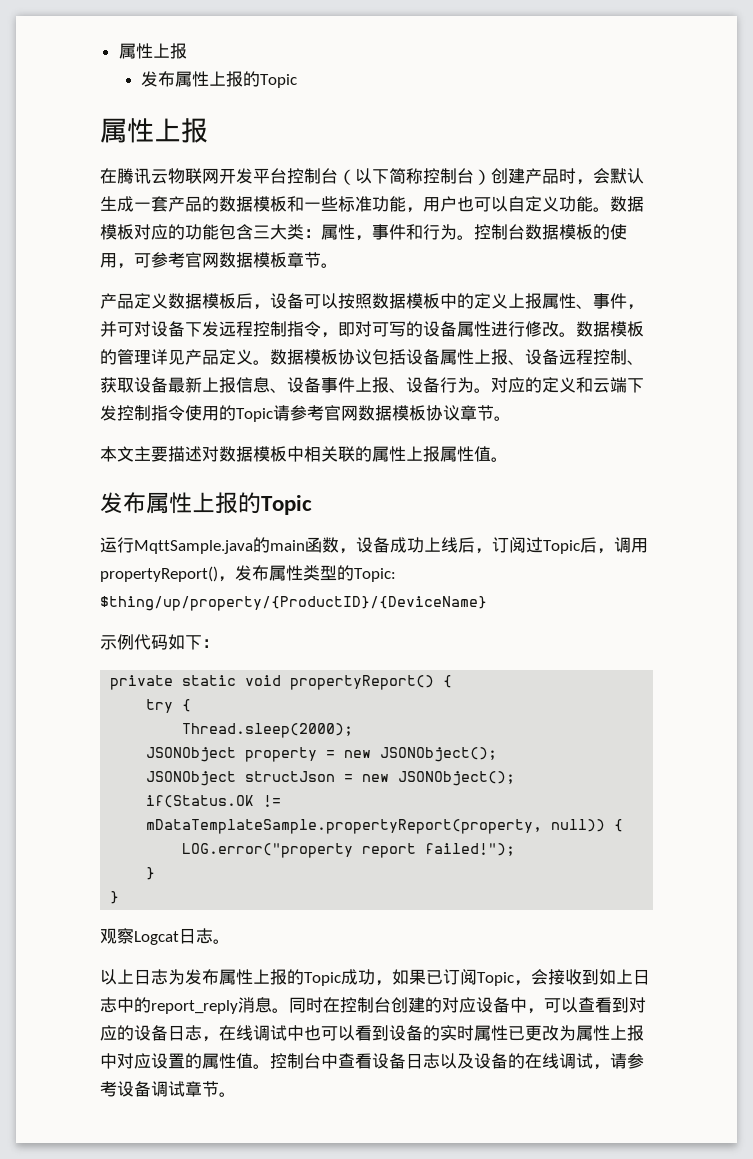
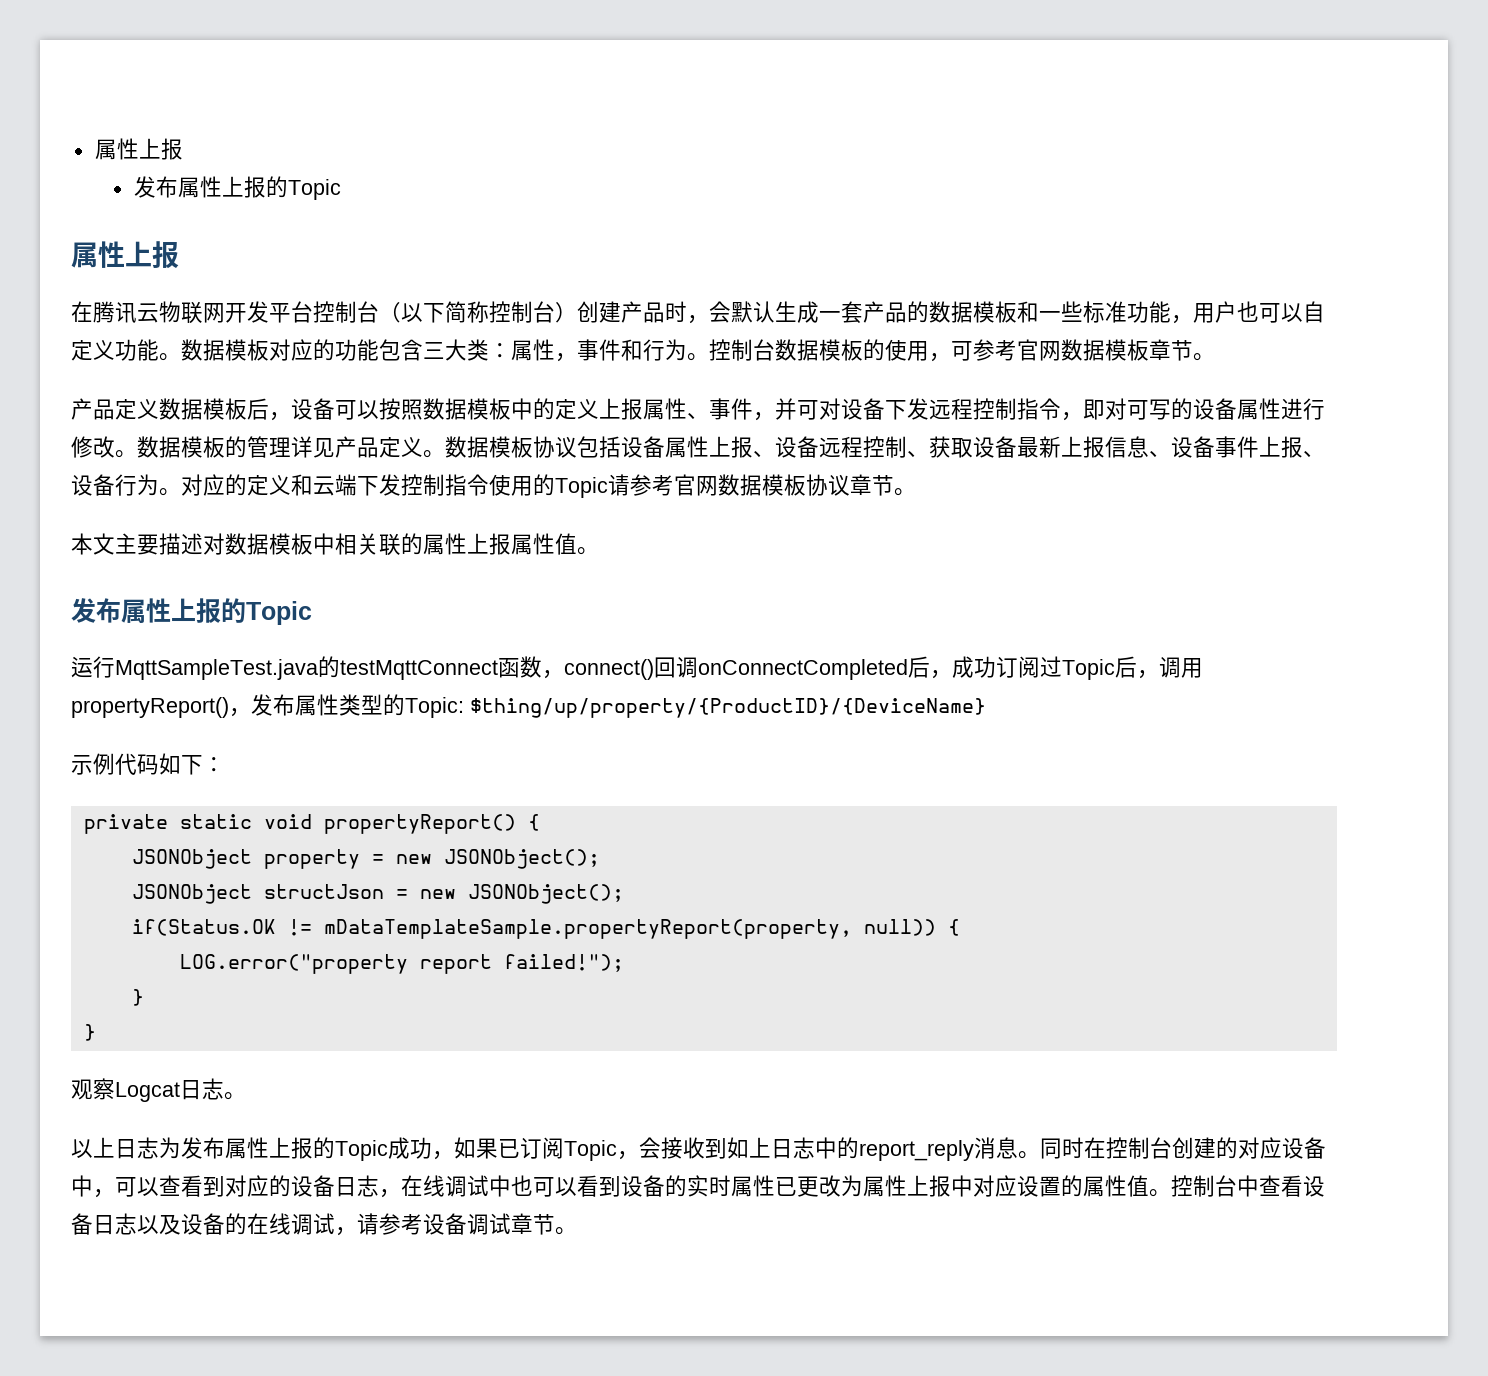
- 运行MqttSample.java的main函数，设备成功上线后，订阅过Topic后，调用propertyReport()，发布属性类型的Topic: $thing/up/property/{ProductID}/{DeviceName}
+ 运行MqttSampleTest.java的testMqttConnect函数，connect()回调onConnectCompleted后，成功订阅过Topic后，调用propertyReport()，发布属性类型的Topic: $thing/up/property/{ProductID}/{DeviceName}
- try {
- Thread.sleep(2000);

